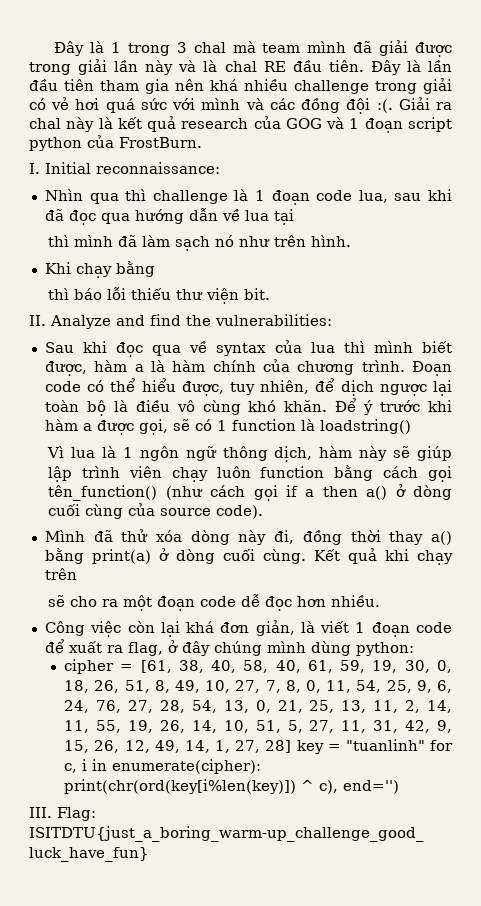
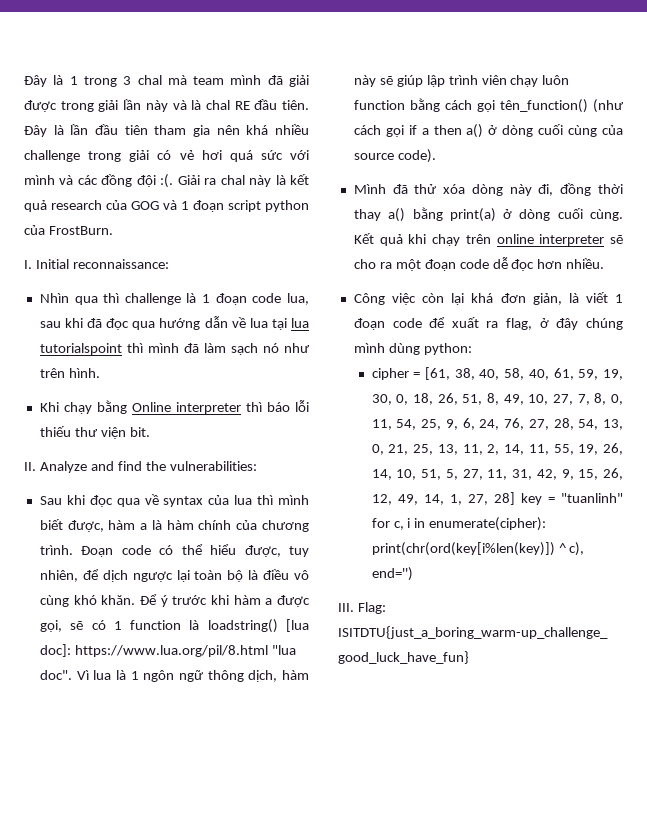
- Nhìn qua thì challenge là 1 đoạn code lua, sau khi đã đọc qua hướng dẫn về lua tại
- thì mình đã làm sạch nó như trên hình.
+ Nhìn qua thì challenge là 1 đoạn code lua, sau khi đã đọc qua hướng dẫn về lua tại lua tutorialspoint thì mình đã làm sạch nó như trên hình.
- Khi chạy bằng
- thì báo lỗi thiếu thư viện bit.
+ Khi chạy bằng Online interpreter thì báo lỗi thiếu thư viện bit.
- Để ý trước khi hàm a được gọi, sẽ có 1 function là loadstring()
- Vì lua là 1 ngôn ngữ thông dịch, hàm này sẽ giúp lập trình viên chạy luôn function bằng cách gọi tên_function() (như cách gọi if a then a() ở dòng cuối cùng của source code).
+ Để ý trước khi hàm a được gọi, sẽ có 1 function là loadstring() [lua doc]: https://www.lua.org/pil/8.html "lua doc". Vì lua là 1 ngôn ngữ thông dịch, hàm này sẽ giúp lập trình viên chạy luôn function bằng cách gọi tên_function() (như cách gọi if a then a() ở dòng cuối cùng của source code).
- Kết quả khi chạy trên
- sẽ cho ra một đoạn code dễ đọc hơn nhiều.
+ Kết quả khi chạy trên online interpreter sẽ cho ra một đoạn code dễ đọc hơn nhiều.

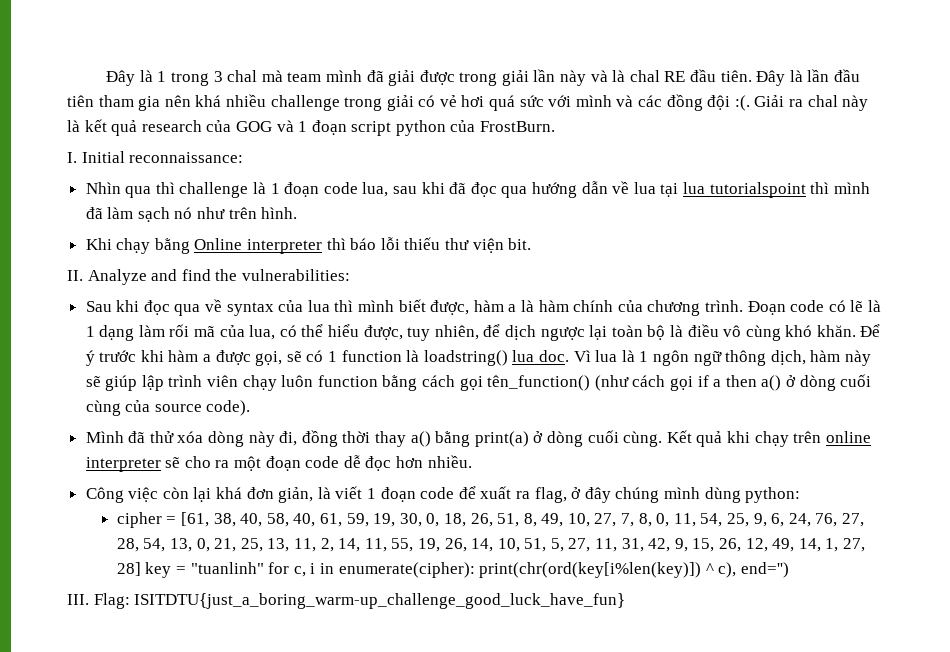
- Đoạn code có thể hiểu được, tuy nhiên, để dịch ngược lại toàn bộ là điều vô cùng khó khăn.
+ Đoạn code có lẽ là 1 dạng làm rối mã của lua, có thể hiểu được, tuy nhiên, để dịch ngược lại toàn bộ là điều vô cùng khó khăn.
- Để ý trước khi hàm a được gọi, sẽ có 1 function là loadstring() [lua doc]: https://www.lua.org/pil/8.html "lua doc".
+ Để ý trước khi hàm a được gọi, sẽ có 1 function là loadstring() lua doc.

